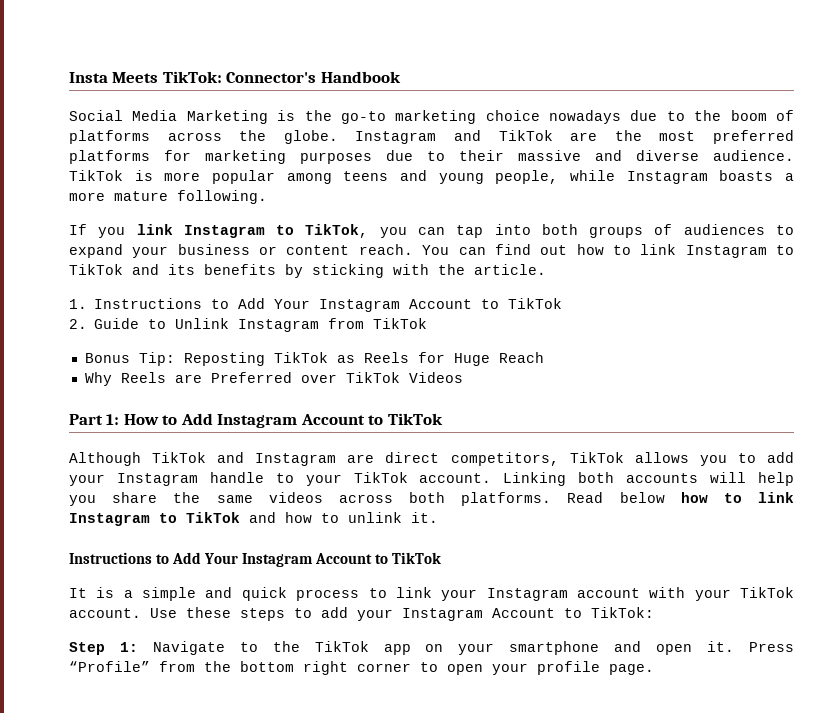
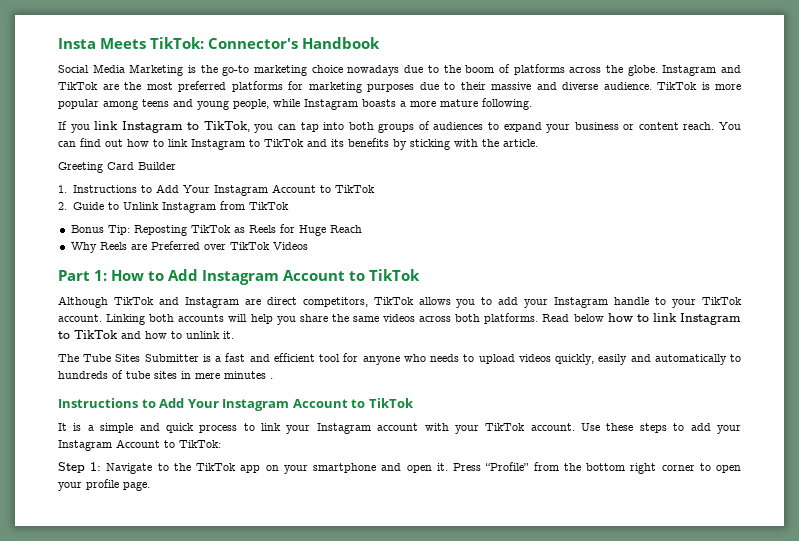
+ Greeting Card Builder
+ The Tube Sites Submitter is a fast and efficient tool for anyone who needs to upload videos quickly, easily and automatically to hundreds of tube sites in mere minutes .

